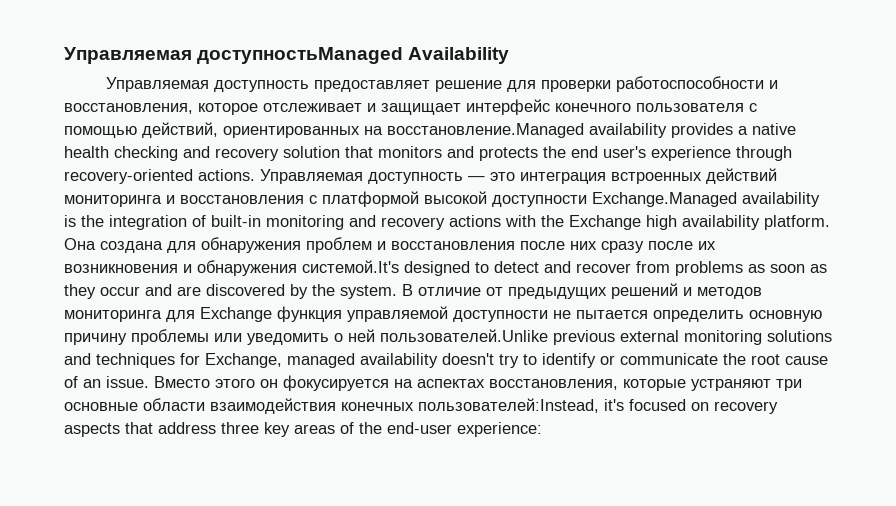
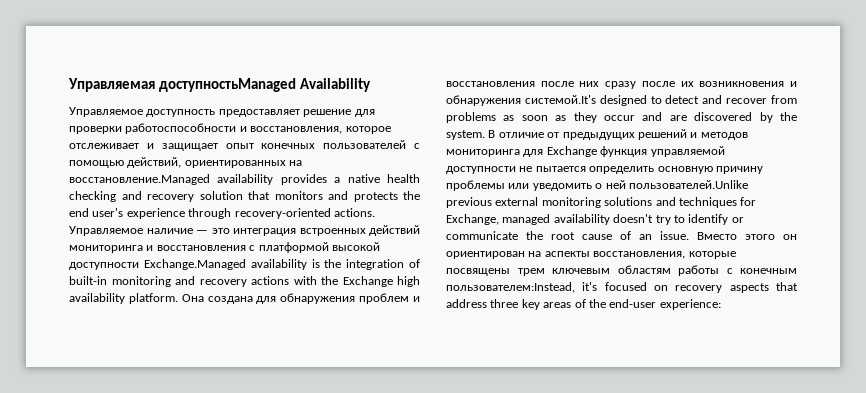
- Управляемая доступность предоставляет решение для проверки работоспособности и восстановления, которое отслеживает и защищает интерфейс конечного пользователя с помощью действий, ориентированных на восстановление.Managed availability provides a native health checking and recovery solution that monitors and protects the end user's experience through recovery-oriented actions.
+ Управляемое доступность предоставляет решение для проверки работоспособности и восстановления, которое отслеживает и защищает опыт конечных пользователей с помощью действий, ориентированных на восстановление.Managed availability provides a native health checking and recovery solution that monitors and protects the end user's experience through recovery-oriented actions.
- Управляемая доступность — это интеграция встроенных действий мониторинга и восстановления с платформой высокой доступности Exchange.Managed availability is the integration of built-in monitoring and recovery actions with the Exchange high availability platform.
+ Управляемое наличие — это интеграция встроенных действий мониторинга и восстановления с платформой высокой доступности Exchange.Managed availability is the integration of built-in monitoring and recovery actions with the Exchange high availability platform.
- Вместо этого он фокусируется на аспектах восстановления, которые устраняют три основные области взаимодействия конечных пользователей:Instead, it's focused on recovery aspects that address three key areas of the end-user experience:
+ Вместо этого он ориентирован на аспекты восстановления, которые посвящены трем ключевым областям работы с конечным пользователем:Instead, it's focused on recovery aspects that address three key areas of the end-user experience:

